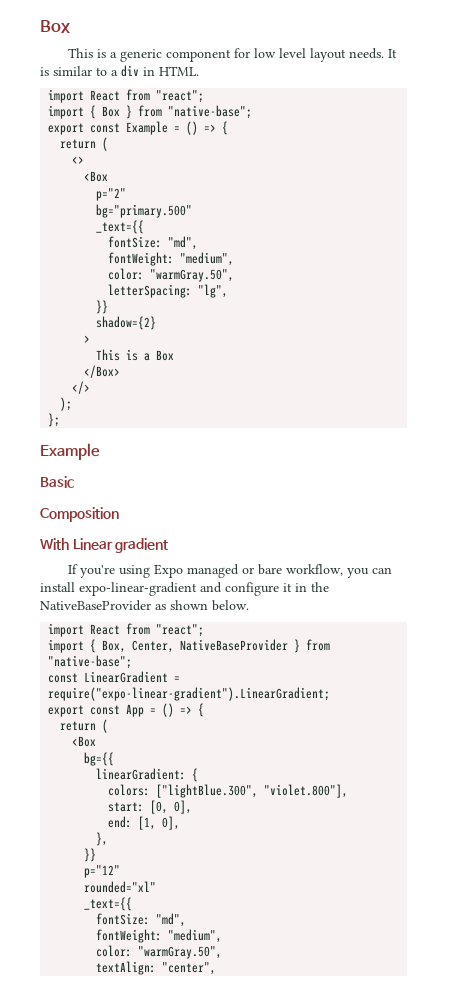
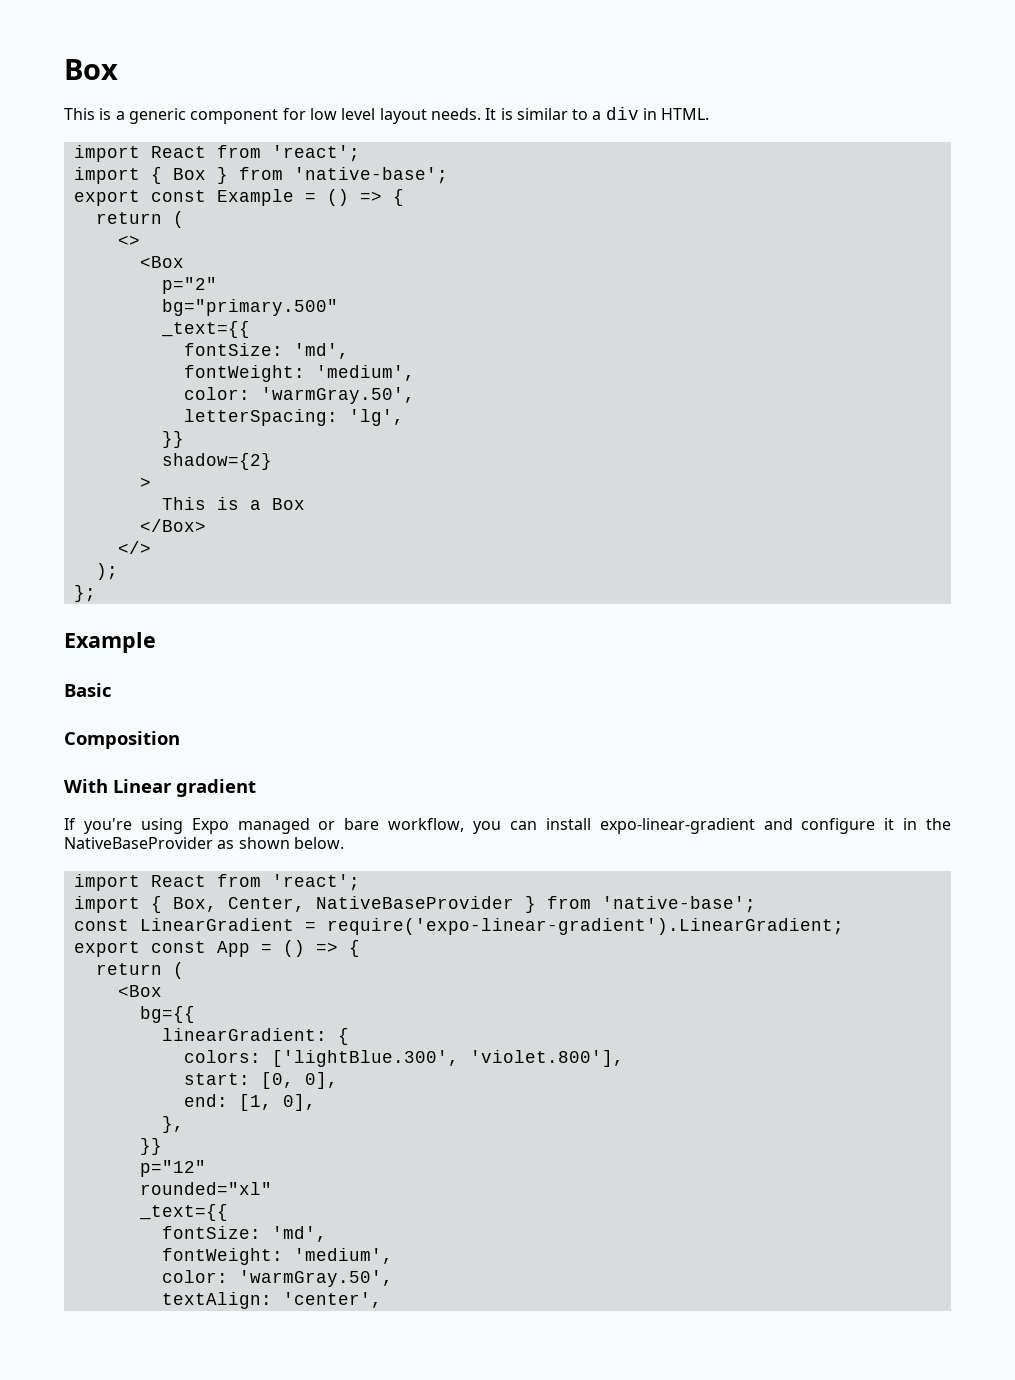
  It is similar to a div in HTML.
- import React from "react";
+ import React from 'react';
- import { Box } from "native-base";
+ import { Box } from 'native-base';
  bg="primary.500"
  _text={{
- fontSize: "md",
- fontWeight: "medium",
- color: "warmGray.50",
+ fontSize: 'md',
+ fontWeight: 'medium',
+ color: 'warmGray.50',
- letterSpacing: "lg",
+ letterSpacing: 'lg',
  If you're using Expo managed or bare workflow, you can install expo-linear-gradient and configure it in the NativeBaseProvider as shown below.
- import React from "react";
+ import React from 'react';
- import { Box, Center, NativeBaseProvider } from "native-base";
+ import { Box, Center, NativeBaseProvider } from 'native-base';
- const LinearGradient = require("expo-linear-gradient").LinearGradient;
+ const LinearGradient = require('expo-linear-gradient').LinearGradient;
- colors: ["lightBlue.300", "violet.800"],
+ colors: ['lightBlue.300', 'violet.800'],
  rounded="xl"
  _text={{
- fontSize: "md",
- fontWeight: "medium",
- color: "warmGray.50",
+ fontSize: 'md',
+ fontWeight: 'medium',
+ color: 'warmGray.50',
- textAlign: "center",
+ textAlign: 'center',

